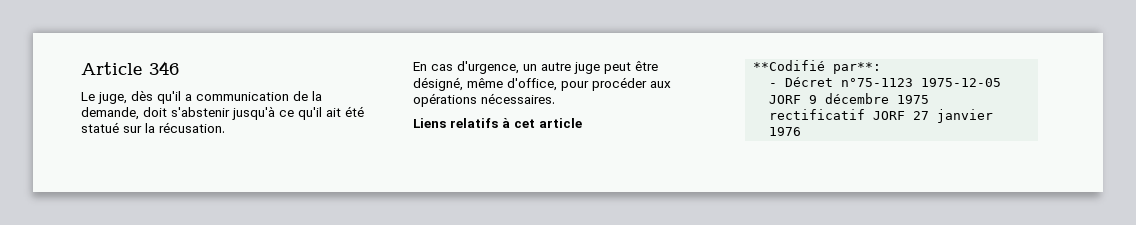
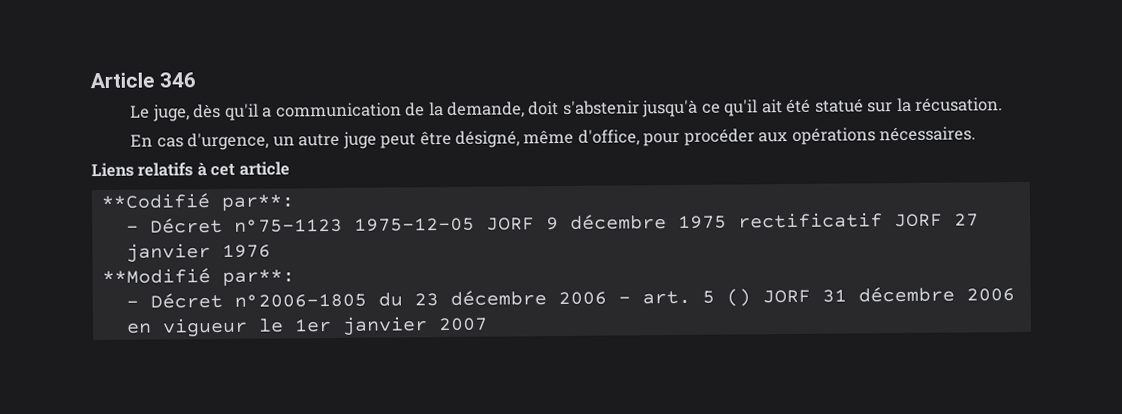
+ **Modifié par**:
+ - Décret n°2006-1805 du 23 décembre 2006 - art. 5 () JORF 31 décembre 2006 en vigueur le 1er janvier 2007

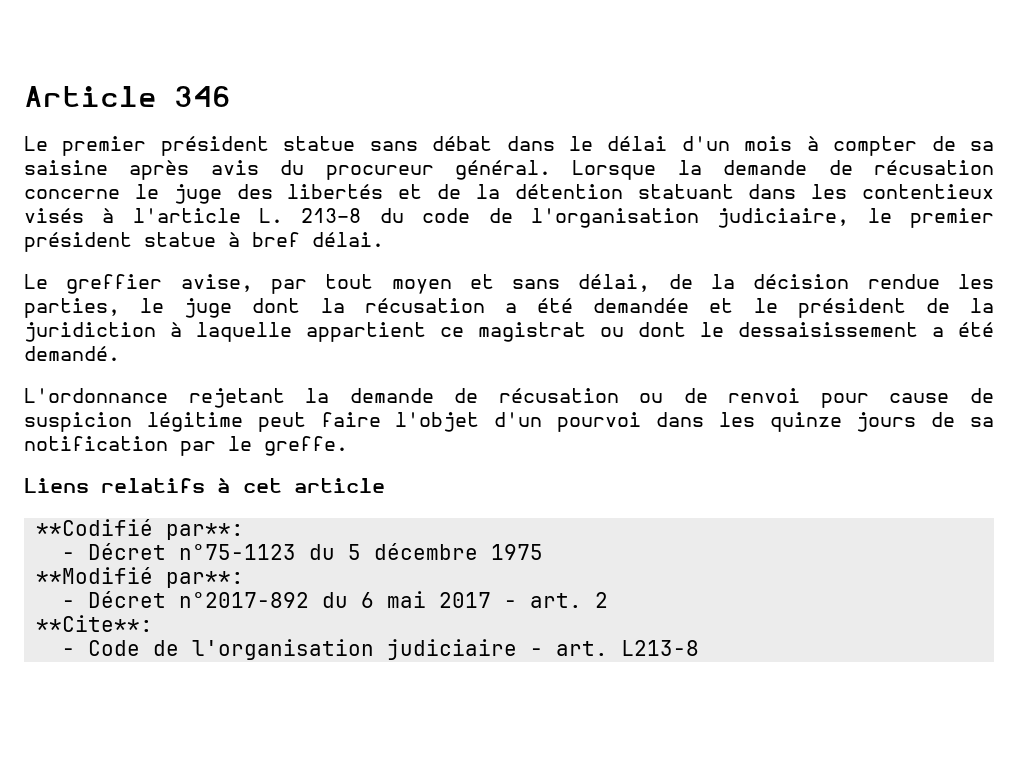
- Le juge, dès qu'il a communication de la demande, doit s'abstenir jusqu'à ce qu'il ait été statué sur la récusation.
- En cas d'urgence, un autre juge peut être désigné, même d'office, pour procéder aux opérations nécessaires.
+ Le premier président statue sans débat dans le délai d'un mois à compter de sa saisine après avis du procureur général. Lorsque la demande de récusation concerne le juge des libertés et de la détention statuant dans les contentieux visés à l'article L. 213-8 du code de l'organisation judiciaire, le premier président statue à bref délai.
+ Le greffier avise, par tout moyen et sans délai, de la décision rendue les parties, le juge dont la récusation a été demandée et le président de la juridiction à laquelle appartient ce magistrat ou dont le dessaisissement a été demandé.
+ L'ordonnance rejetant la demande de récusation ou de renvoi pour cause de suspicion légitime peut faire l'objet d'un pourvoi dans les quinze jours de sa notification par le greffe.
- - Décret n°75-1123 1975-12-05 JORF 9 décembre 1975 rectificatif JORF 27 janvier 1976
+ - Décret n°75-1123 du 5 décembre 1975
- - Décret n°2006-1805 du 23 décembre 2006 - art. 5 () JORF 31 décembre 2006 en vigueur le 1er janvier 2007
+ - Décret n°2017-892 du 6 mai 2017 - art. 2
+ **Cite**:
+ - Code de l'organisation judiciaire - art. L213-8

